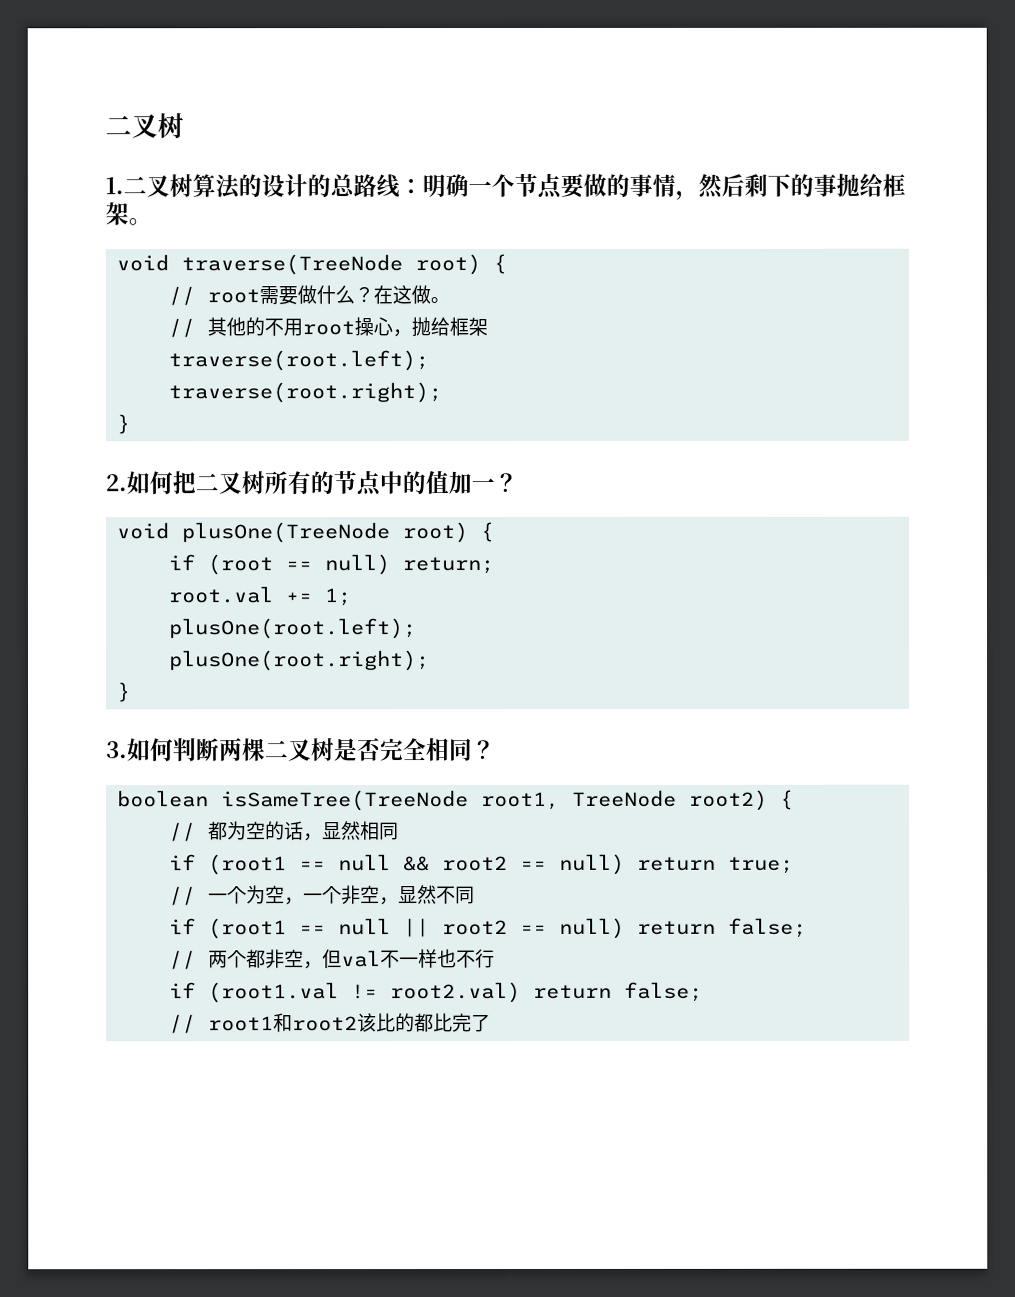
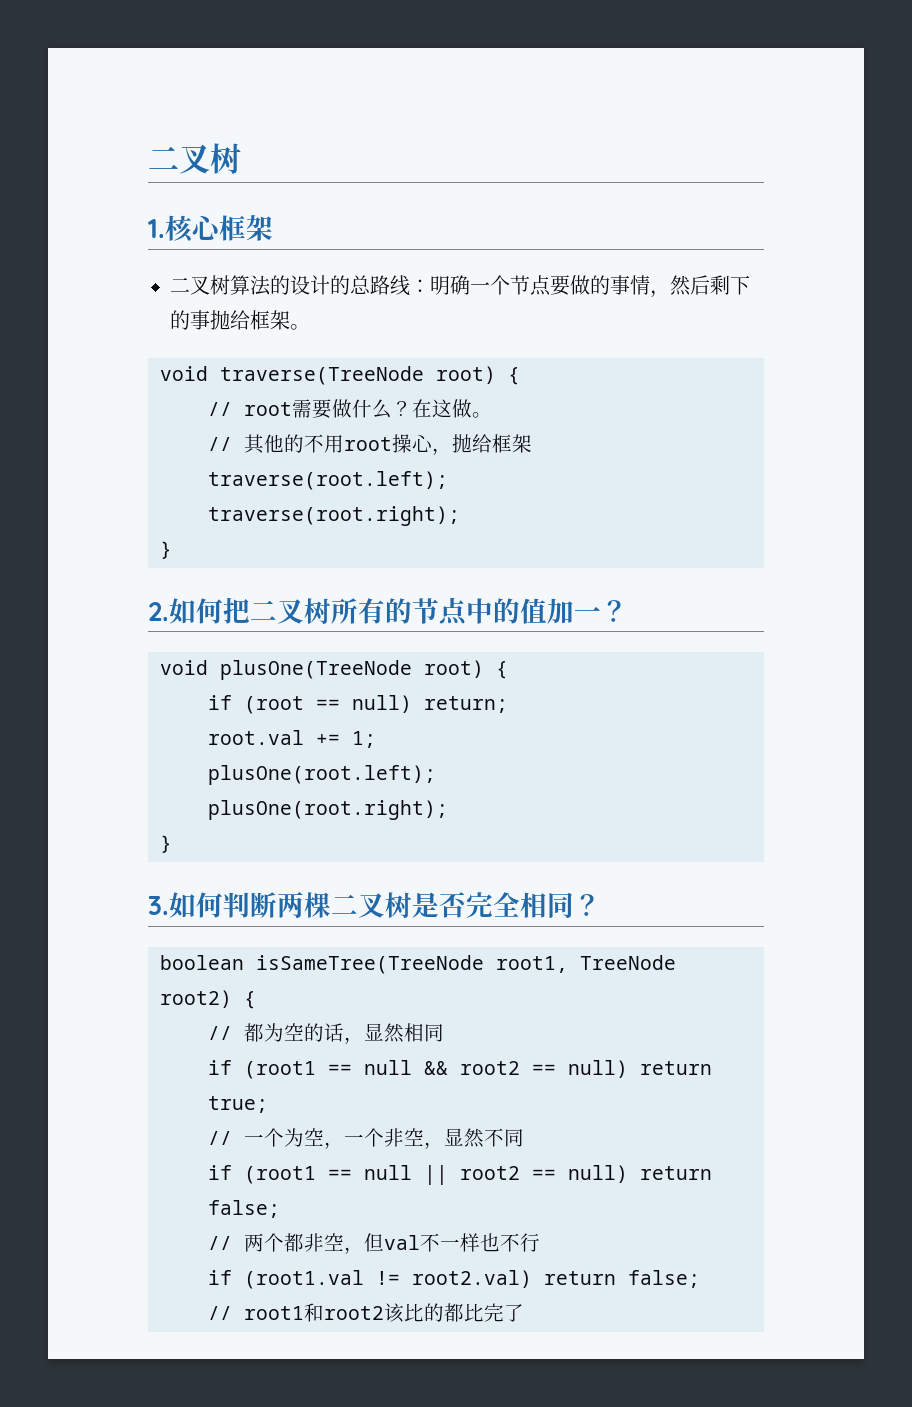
- 1.二叉树算法的设计的总路线：明确一个节点要做的事情，然后剩下的事抛给框架。
+ 1.核心框架
+ 二叉树算法的设计的总路线：明确一个节点要做的事情，然后剩下的事抛给框架。

